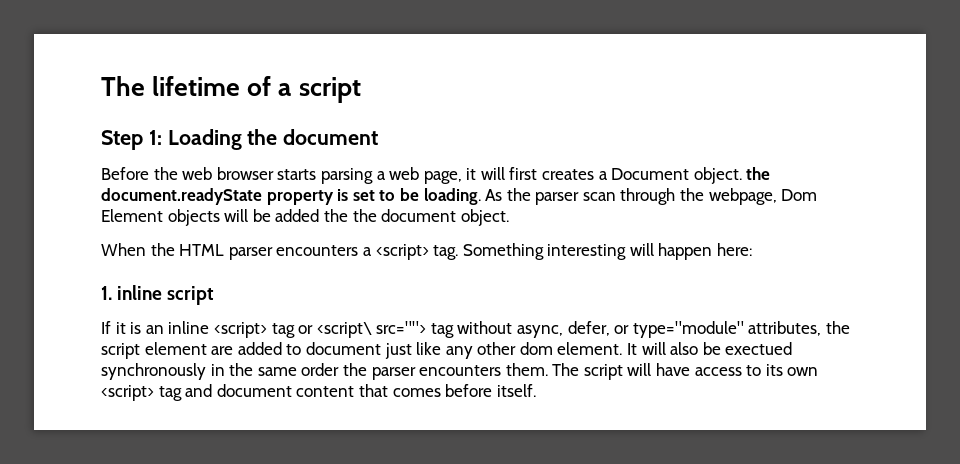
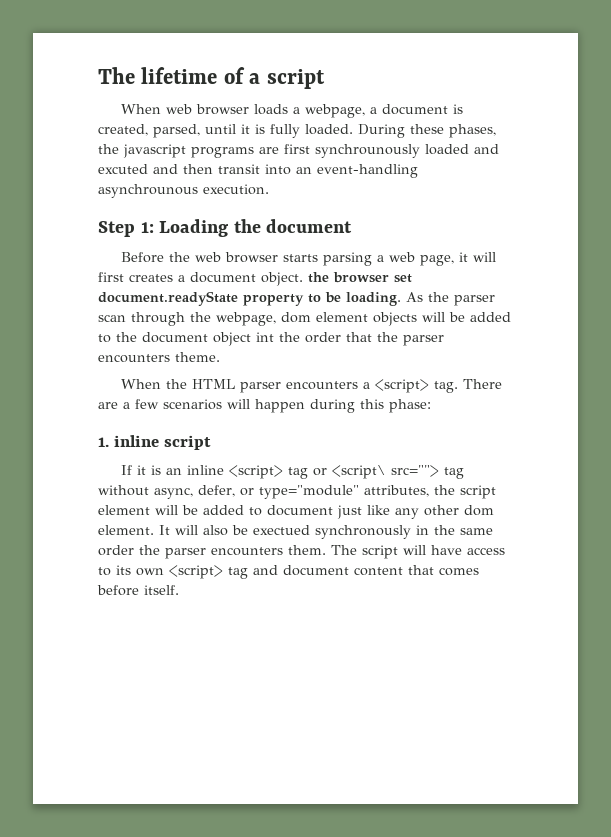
+ When web browser loads a webpage, a document is created, parsed, until it is fully loaded. During these phases, the javascript programs are first synchrounously loaded and excuted and then transit into an event-handling asynchrounous execution.
- Before the web browser starts parsing a web page, it will first creates a Document object. the document.readyState property is set to be loading.
+ Before the web browser starts parsing a web page, it will first creates a document object. the browser set document.readyState property to be loading.
- As the parser scan through the webpage, Dom Element objects will be added the the document object.
+ As the parser scan through the webpage, dom element objects will be added to the document object int the order that the parser encounters theme.
- Something interesting will happen here:
+ There are a few scenarios will happen during this phase:
- If it is an inline <script> tag or <script\ src=""> tag without async, defer, or type="module" attributes, the script element are added to document just like any other dom element.
+ If it is an inline <script> tag or <script\ src=""> tag without async, defer, or type="module" attributes, the script element will be added to document just like any other dom element.

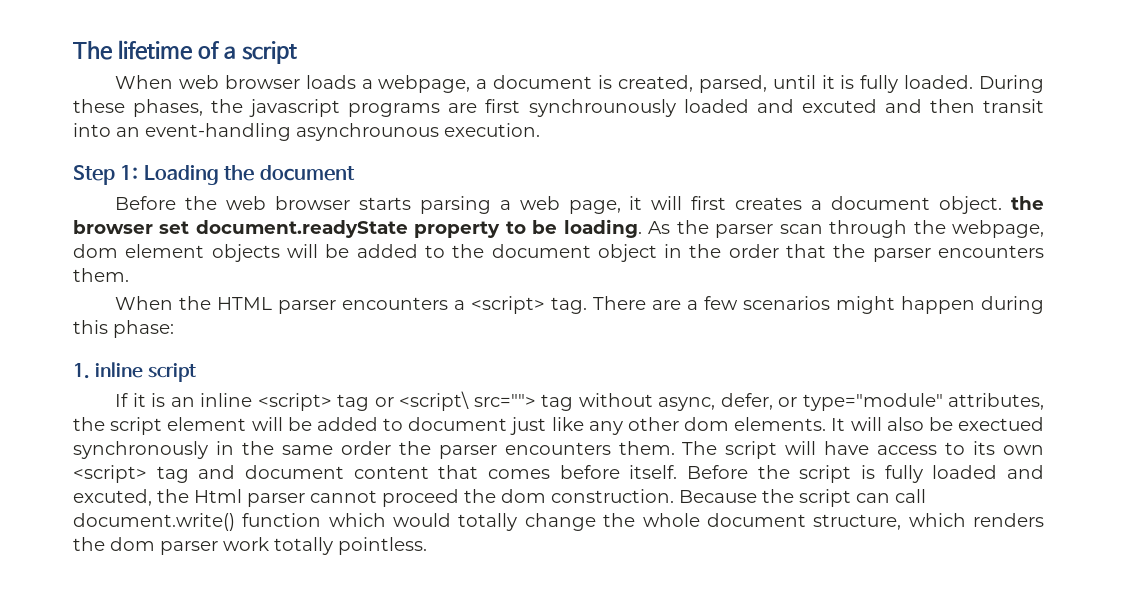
- As the parser scan through the webpage, dom element objects will be added to the document object int the order that the parser encounters theme.
+ As the parser scan through the webpage, dom element objects will be added to the document object in the order that the parser encounters them.
- There are a few scenarios will happen during this phase:
+ There are a few scenarios might happen during this phase:
- If it is an inline <script> tag or <script\ src=""> tag without async, defer, or type="module" attributes, the script element will be added to document just like any other dom element.
+ If it is an inline <script> tag or <script\ src=""> tag without async, defer, or type="module" attributes, the script element will be added to document just like any other dom elements.
+ Before the script is fully loaded and excuted, the Html parser cannot proceed the dom construction. Because the script can call document.write() function which would totally change the whole document structure, which renders the dom parser work totally pointless.

